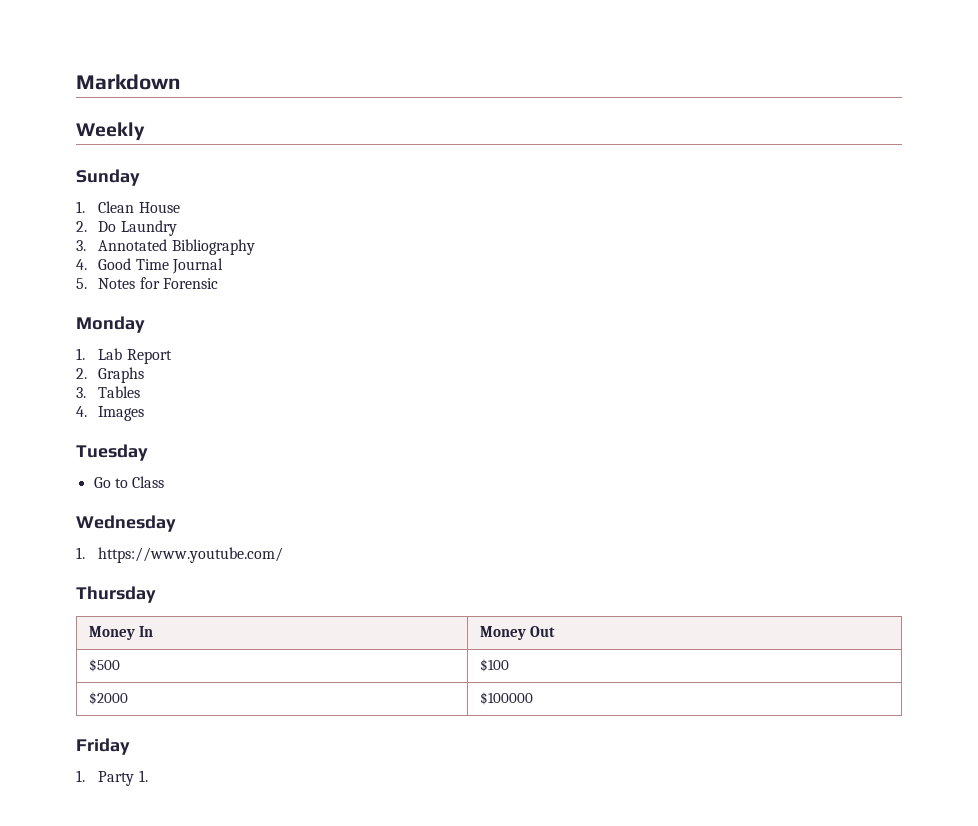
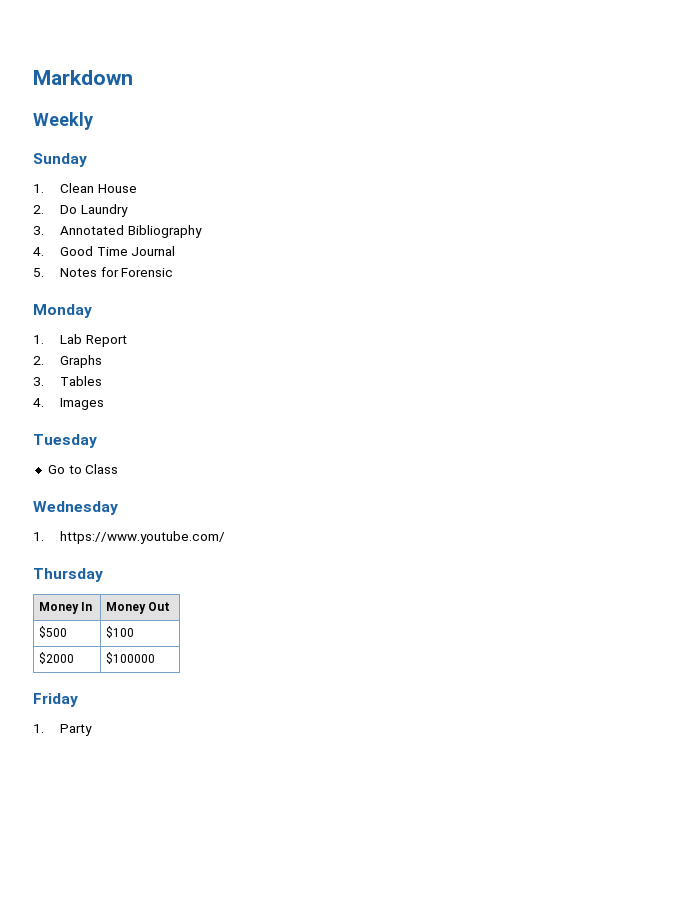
- 1. Party 1.
+ 1. Party

